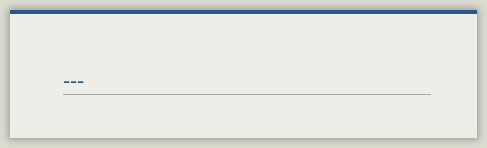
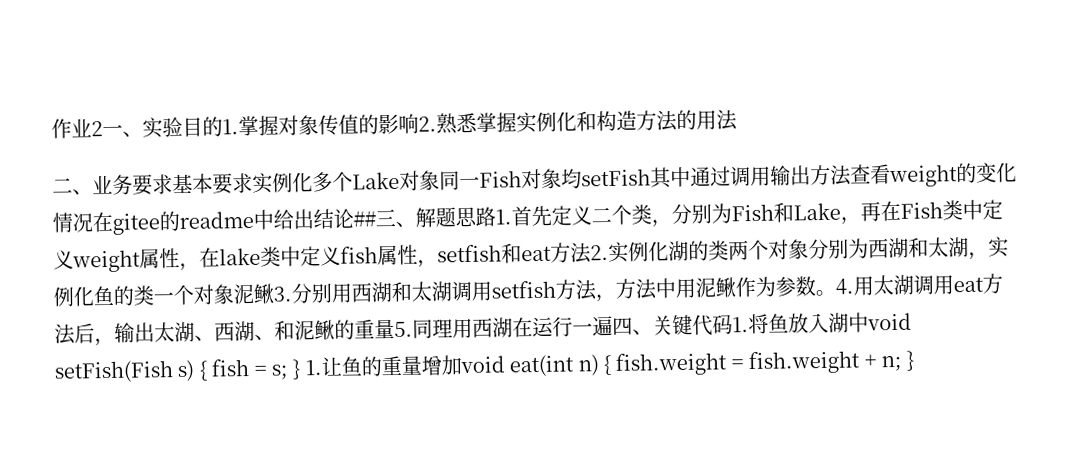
- ---
+ 作业2一、实验目的1.掌握对象传值的影响2.熟悉掌握实例化和构造方法的用法
+ 二、业务要求基本要求实例化多个Lake对象同一Fish对象均setFish其中通过调用输出方法查看weight的变化情况在gitee的readme中给出结论##三、解题思路1.首先定义二个类，分别为Fish和Lake，再在Fish类中定义weight属性，在lake类中定义fish属性，setfish和eat方法2.实例化湖的类两个对象分别为西湖和太湖，实例化鱼的类一个对象泥鳅3.分别用西湖和太湖调用setfish方法，方法中用泥鳅作为参数。4.用太湖调用eat方法后，输出太湖、西湖、和泥鳅的重量5.同理用西湖在运行一遍四、关键代码1.将鱼放入湖中void setFish(Fish s) { fish = s; } 1.让鱼的重量增加void eat(int n) { fish.weight = fish.weight + n; }

